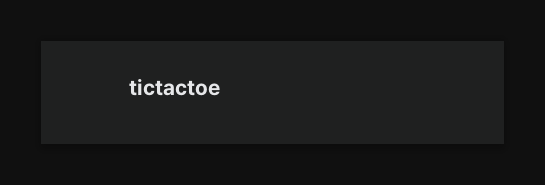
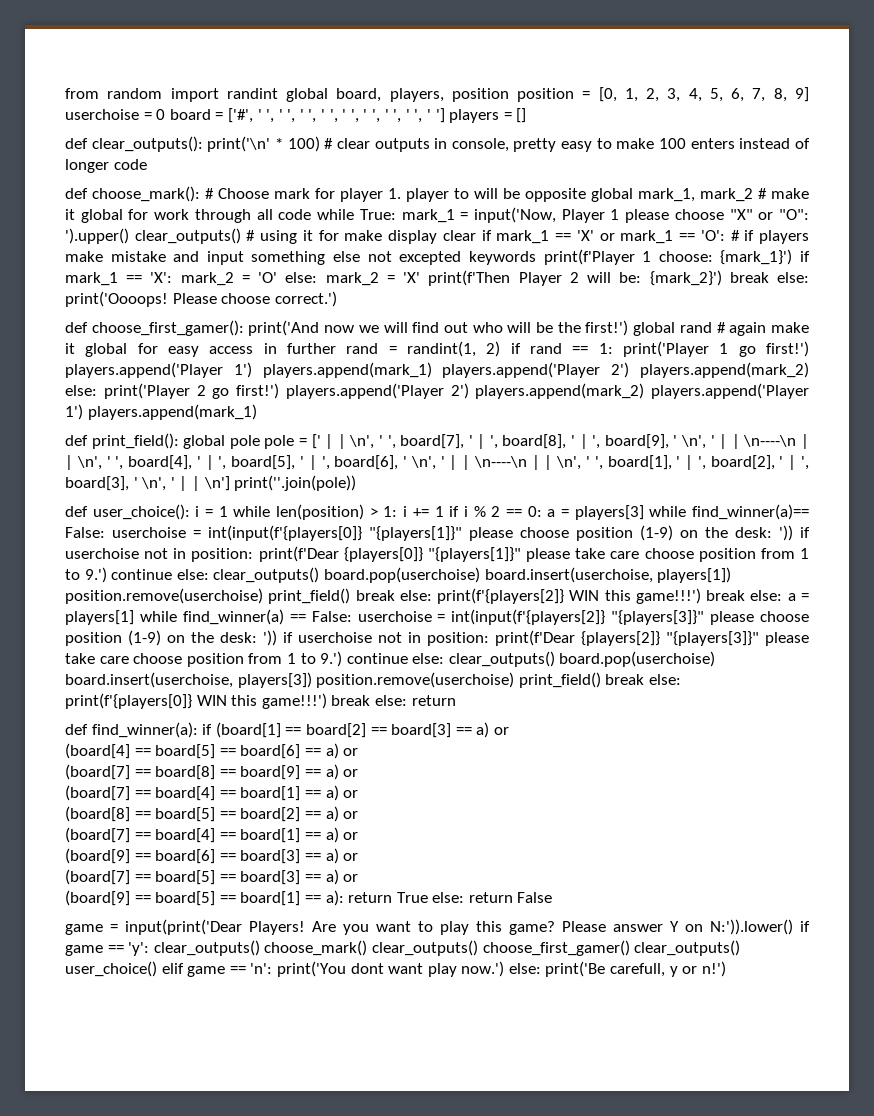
- tictactoe
+ from random import randint global board, players, position position = [0, 1, 2, 3, 4, 5, 6, 7, 8, 9] userchoise = 0 board = ['#', ' ', ' ', ' ', ' ', ' ', ' ', ' ', ' ', ' '] players = []
+ def clear_outputs(): print('\n' * 100) # clear outputs in console, pretty easy to make 100 enters instead of longer code
+ def choose_mark(): # Choose mark for player 1. player to will be opposite global mark_1, mark_2 # make it global for work through all code while True: mark_1 = input('Now, Player 1 please choose "X" or "O": ').upper() clear_outputs() # using it for make display clear if mark_1 == 'X' or mark_1 == 'O': # if players make mistake and input something else not excepted keywords print(f'Player 1 choose: {mark_1}') if mark_1 == 'X': mark_2 = 'O' else: mark_2 = 'X' print(f'Then Player 2 will be: {mark_2}') break else: print('Oooops! Please choose correct.')
+ def choose_first_gamer(): print('And now we will find out who will be the first!') global rand # again make it global for easy access in further rand = randint(1, 2) if rand == 1: print('Player 1 go first!') players.append('Player 1') players.append(mark_1) players.append('Player 2') players.append(mark_2) else: print('Player 2 go first!') players.append('Player 2') players.append(mark_2) players.append('Player 1') players.append(mark_1)
+ def print_field(): global pole pole = [' | | \n', ' ', board[7], ' | ', board[8], ' | ', board[9], ' \n', ' | | \n----\n | | \n', ' ', board[4], ' | ', board[5], ' | ', board[6], ' \n', ' | | \n----\n | | \n', ' ', board[1], ' | ', board[2], ' | ', board[3], ' \n', ' | | \n'] print(''.join(pole))
+ def user_choice(): i = 1 while len(position) > 1: i += 1 if i % 2 == 0: a = players[3] while find_winner(a)== False: userchoise = int(input(f'{players[0]} "{players[1]}" please choose position (1-9) on the desk: ')) if userchoise not in position: print(f'Dear {players[0]} "{players[1]}" please take care choose position from 1 to 9.') continue else: clear_outputs() board.pop(userchoise) board.insert(userchoise, players[1]) position.remove(userchoise) print_field() break else: print(f'{players[2]} WIN this game!!!') break else: a = players[1] while find_winner(a) == False: userchoise = int(input(f'{players[2]} "{players[3]}" please choose position (1-9) on the desk: ')) if userchoise not in position: print(f'Dear {players[2]} "{players[3]}" please take care choose position from 1 to 9.') continue else: clear_outputs() board.pop(userchoise) board.insert(userchoise, players[3]) position.remove(userchoise) print_field() break else: print(f'{players[0]} WIN this game!!!') break else: return
+ def find_winner(a): if (board[1] == board[2] == board[3] == a) or
+ (board[4] == board[5] == board[6] == a) or
+ (board[7] == board[8] == board[9] == a) or
+ (board[7] == board[4] == board[1] == a) or
+ (board[8] == board[5] == board[2] == a) or
+ (board[7] == board[4] == board[1] == a) or
+ (board[9] == board[6] == board[3] == a) or
+ (board[7] == board[5] == board[3] == a) or
+ (board[9] == board[5] == board[1] == a): return True else: return False
+ game = input(print('Dear Players! Are you want to play this game? Please answer Y on N:')).lower() if game == 'y': clear_outputs() choose_mark() clear_outputs() choose_first_gamer() clear_outputs() user_choice() elif game == 'n': print('You dont want play now.') else: print('Be carefull, y or n!')

